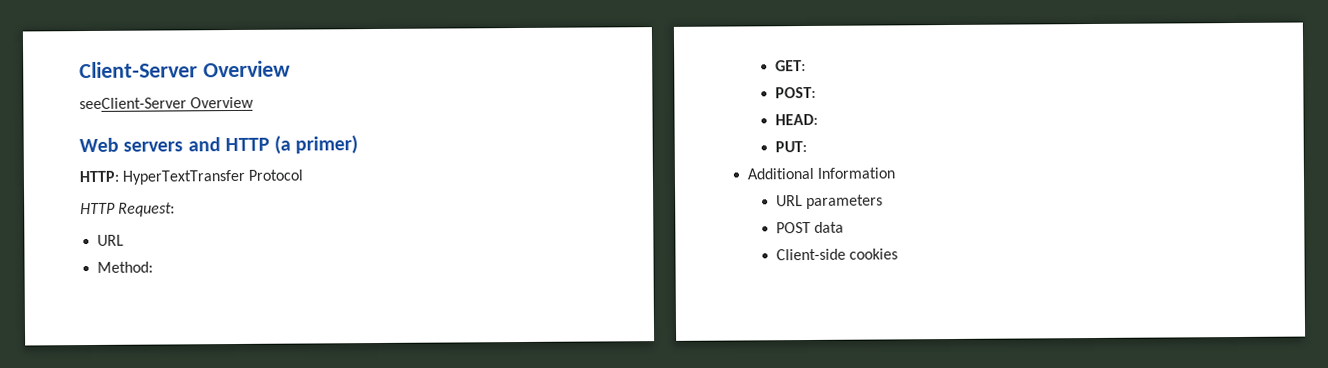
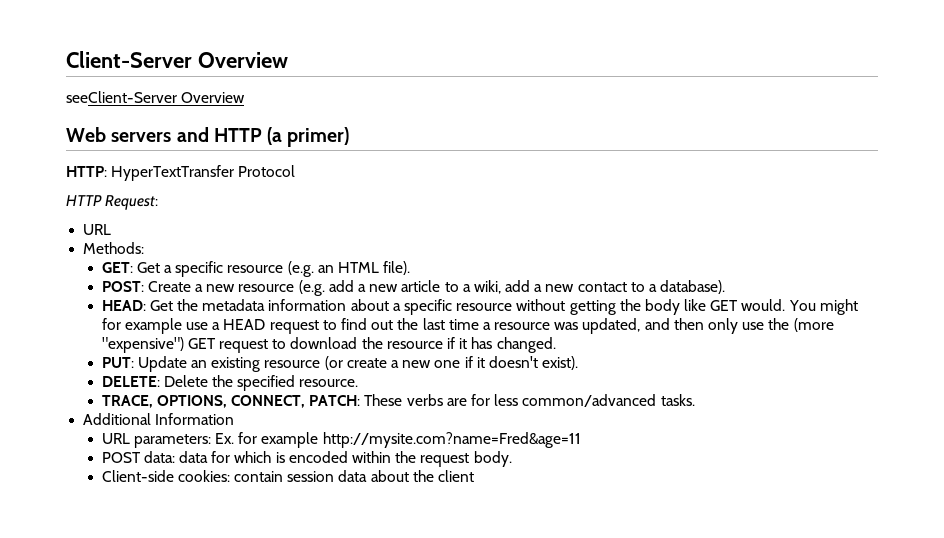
- Method:
+ Methods:
- GET:
- POST:
- HEAD:
- PUT:
+ GET: Get a specific resource (e.g. an HTML file).
+ POST: Create a new resource (e.g. add a new article to a wiki, add a new contact to a database).
+ HEAD: Get the metadata information about a specific resource without getting the body like GET would. You might for example use a HEAD request to find out the last time a resource was updated, and then only use the (more "expensive") GET request to download the resource if it has changed.
+ PUT: Update an existing resource (or create a new one if it doesn't exist).
+ DELETE: Delete the specified resource.
+ TRACE, OPTIONS, CONNECT, PATCH: These verbs are for less common/advanced tasks.
  Additional Information
- URL parameters
+ URL parameters: Ex. for example http://mysite.com?name=Fred&age=11
- POST data
- Client-side cookies
+ POST data: data for which is encoded within the request body.
+ Client-side cookies: contain session data about the client

